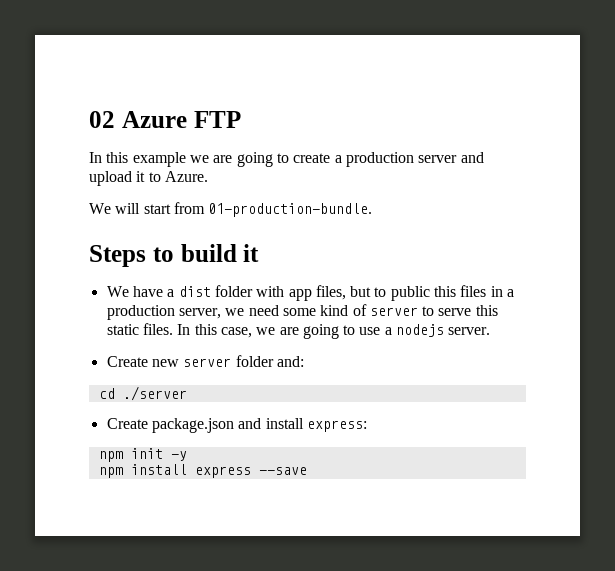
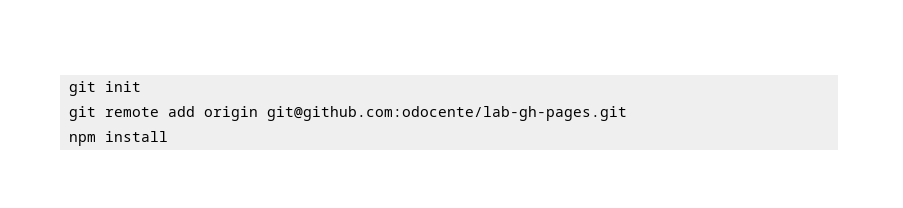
- 02 Azure FTP
- In this example we are going to create a production server and upload it to Azure.
- We will start from 01-production-bundle.
- Steps to build it
- We have a dist folder with app files, but to public this files in a production server, we need some kind of server to serve this static files. In this case, we are going to use a nodejs server.
- Create new server folder and:
- cd ./server
- Create package.json and install express:
- npm init -y
+ git init
+ git remote add origin git@github.com:odocente/lab-gh-pages.git
- npm install express --save
+ npm install

